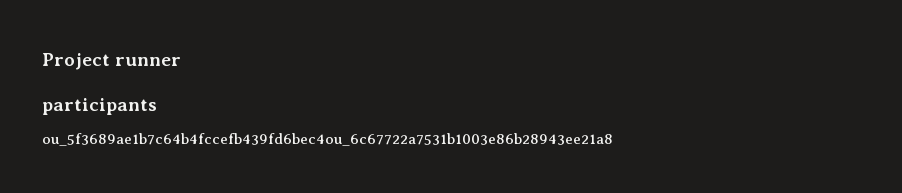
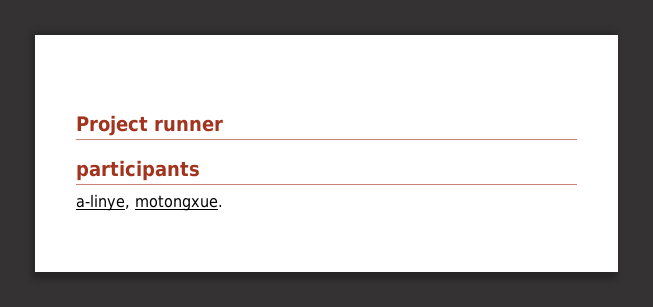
- ou_5f3689ae1b7c64b4fccefb439fd6bec4ou_6c67722a7531b1003e86b28943ee21a8
+ a-linye, motongxue.

